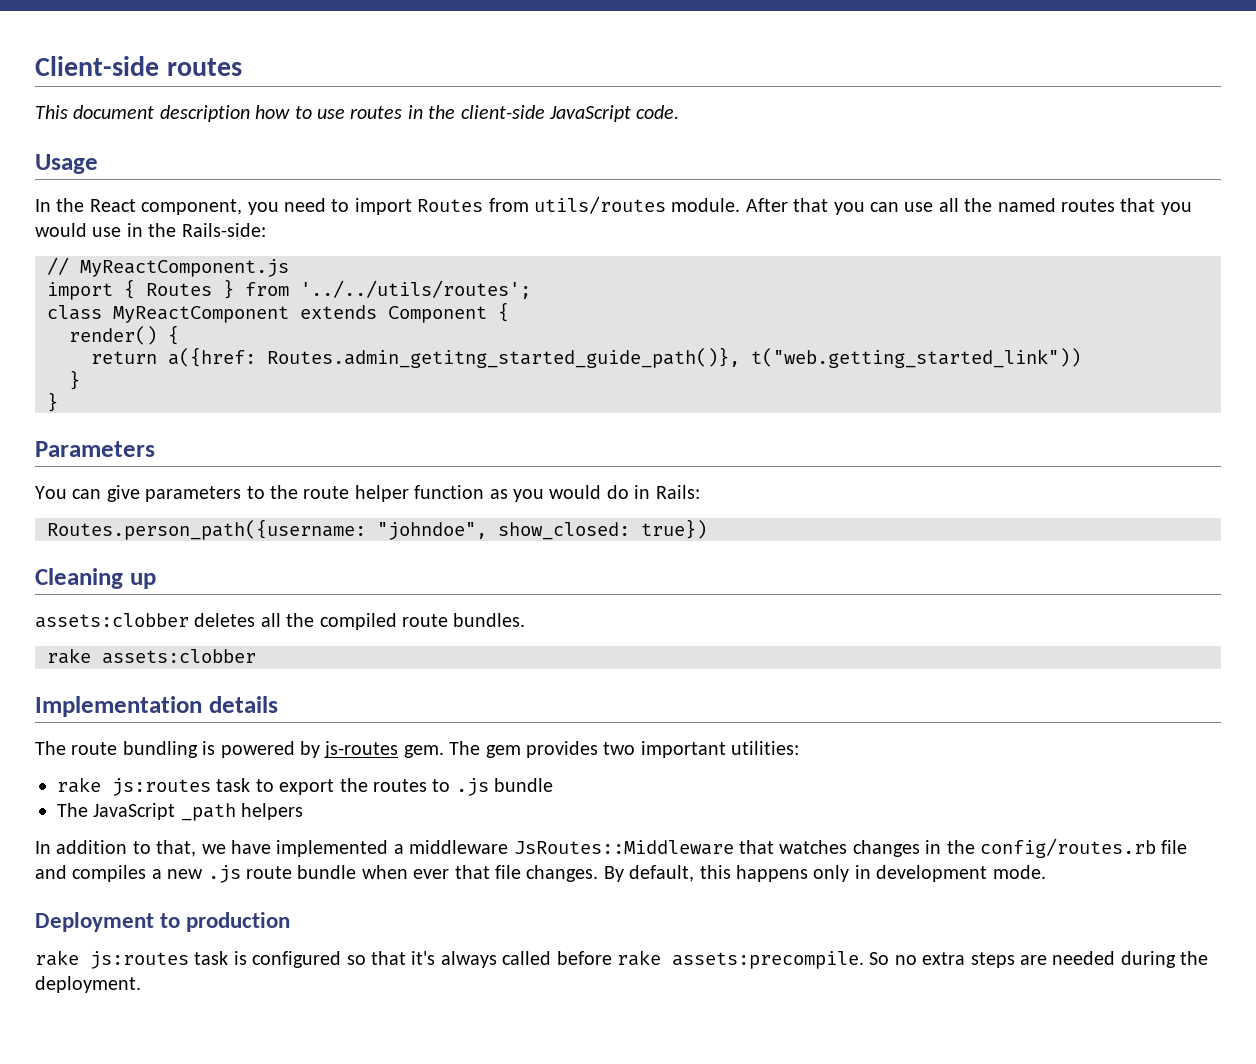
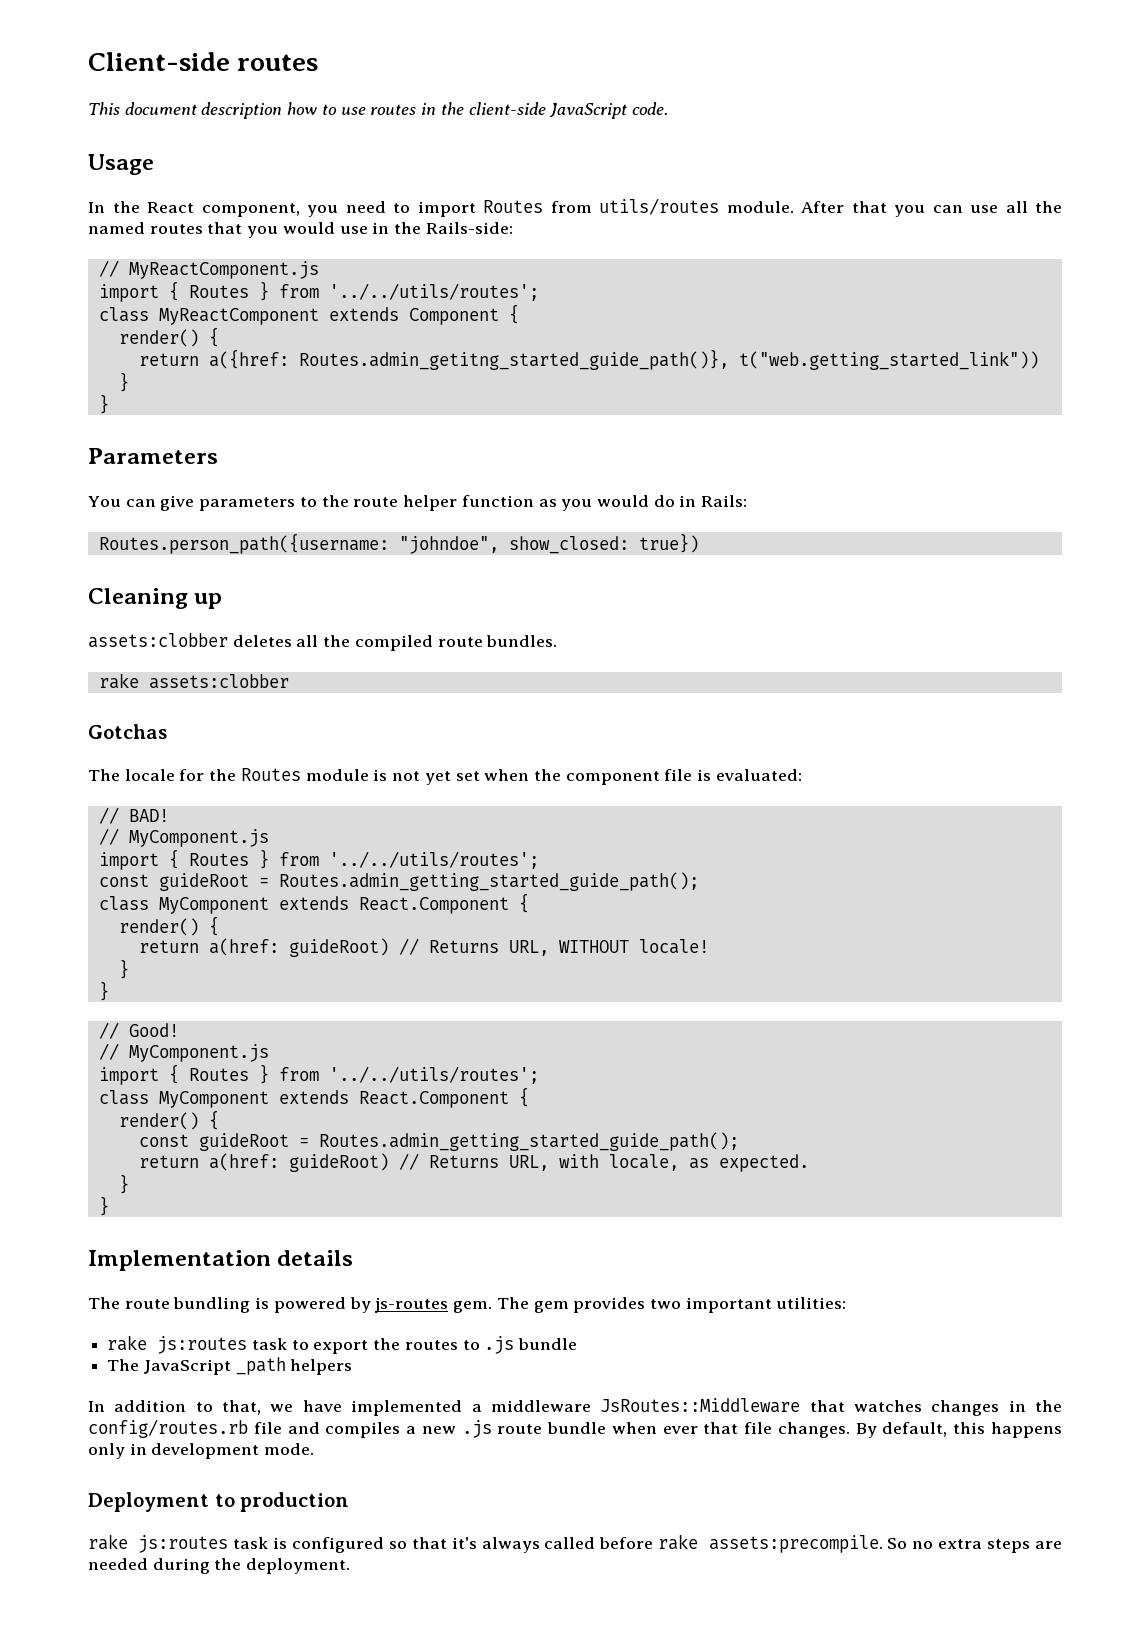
+ Gotchas
+ The locale for the Routes module is not yet set when the component file is evaluated:
+ // BAD!
+ // MyComponent.js
+ import { Routes } from '../../utils/routes';
+ const guideRoot = Routes.admin_getting_started_guide_path();
+ class MyComponent extends React.Component {
+ render() {
+ return a(href: guideRoot) // Returns URL, WITHOUT locale!
+ }
+ }
+ // Good!
+ // MyComponent.js
+ import { Routes } from '../../utils/routes';
+ class MyComponent extends React.Component {
+ render() {
+ const guideRoot = Routes.admin_getting_started_guide_path();
+ return a(href: guideRoot) // Returns URL, with locale, as expected.
+ }
+ }

